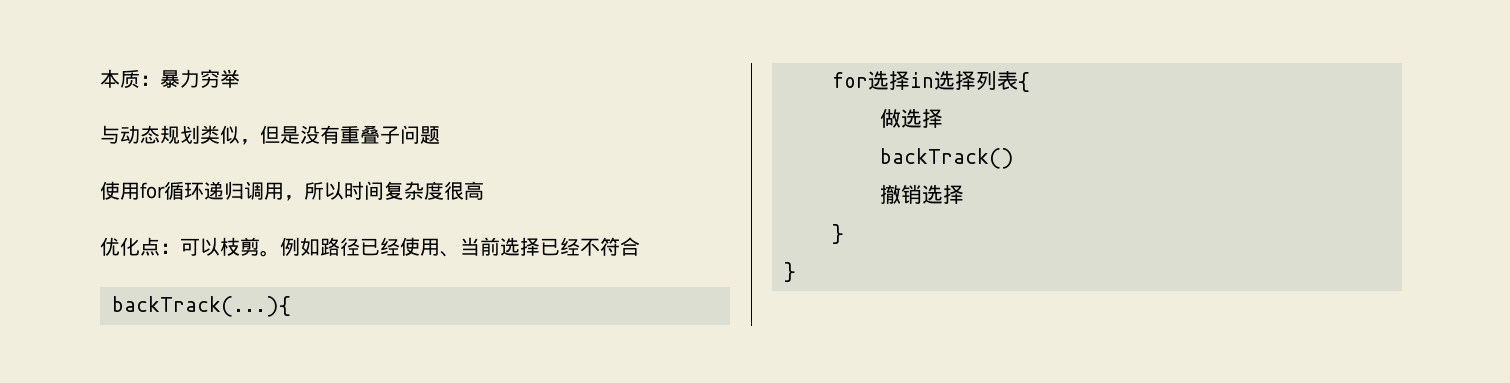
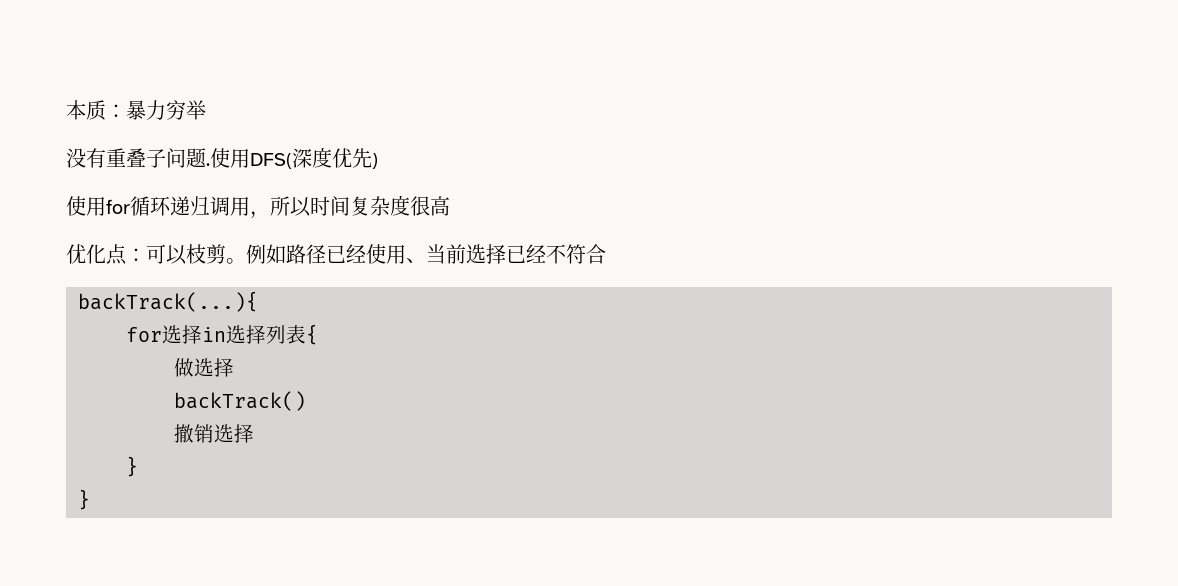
- 与动态规划类似，但是没有重叠子问题
+ 没有重叠子问题.使用DFS(深度优先)

